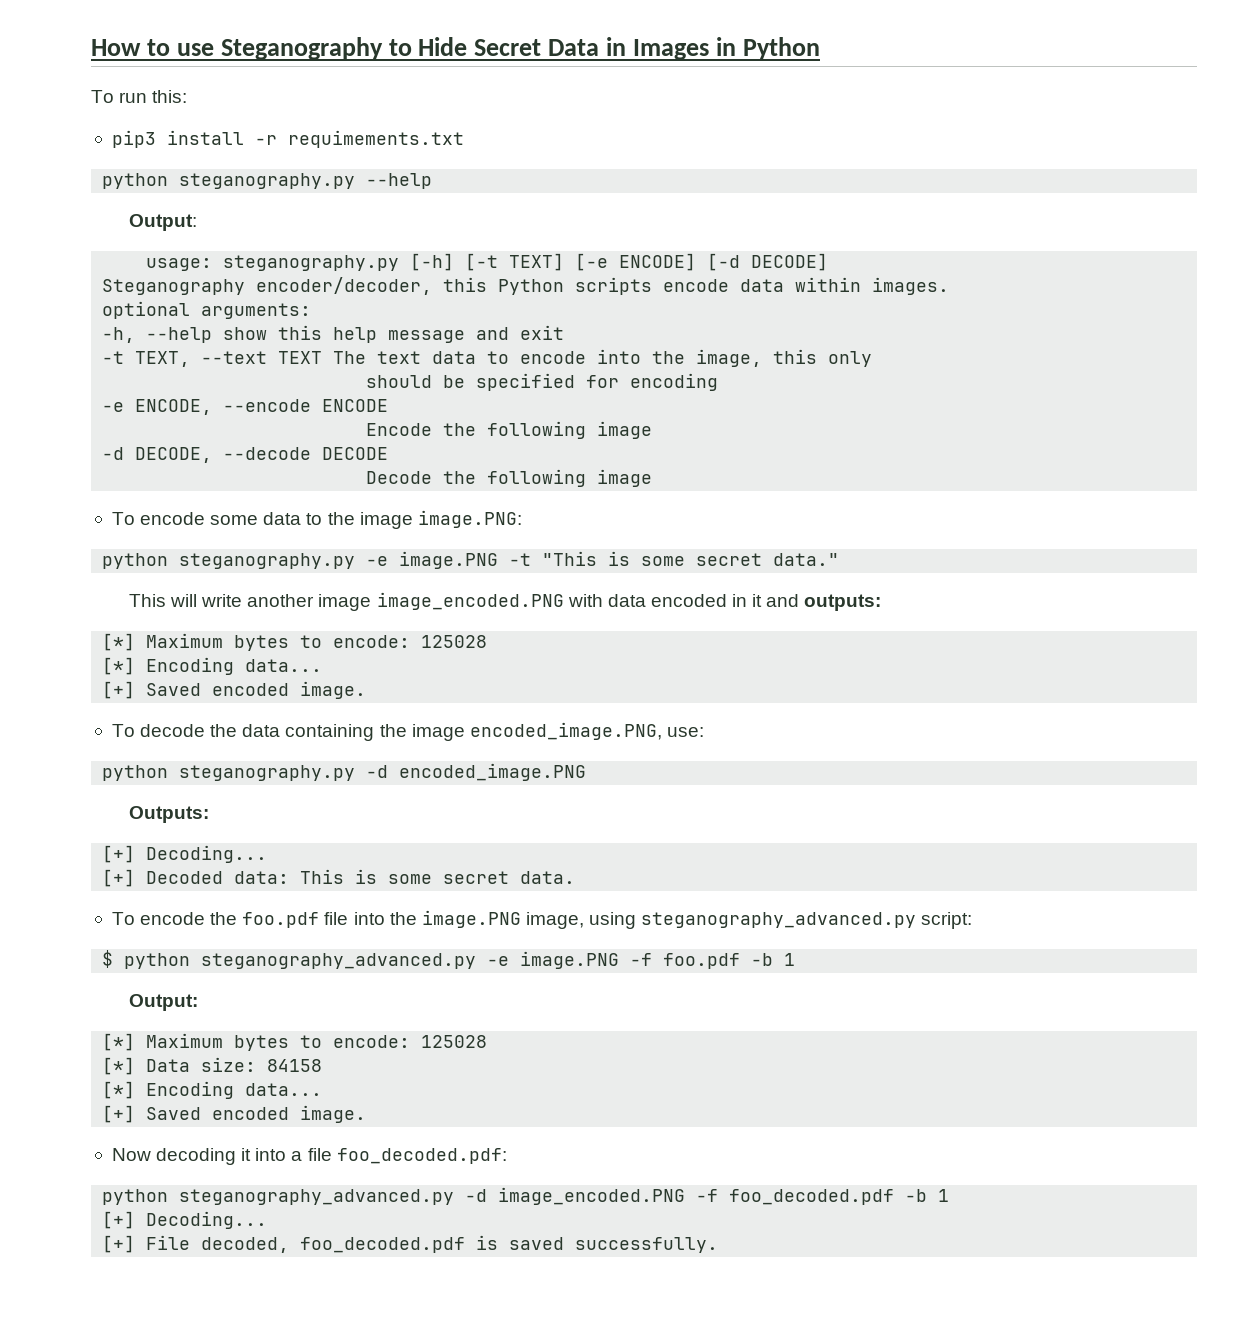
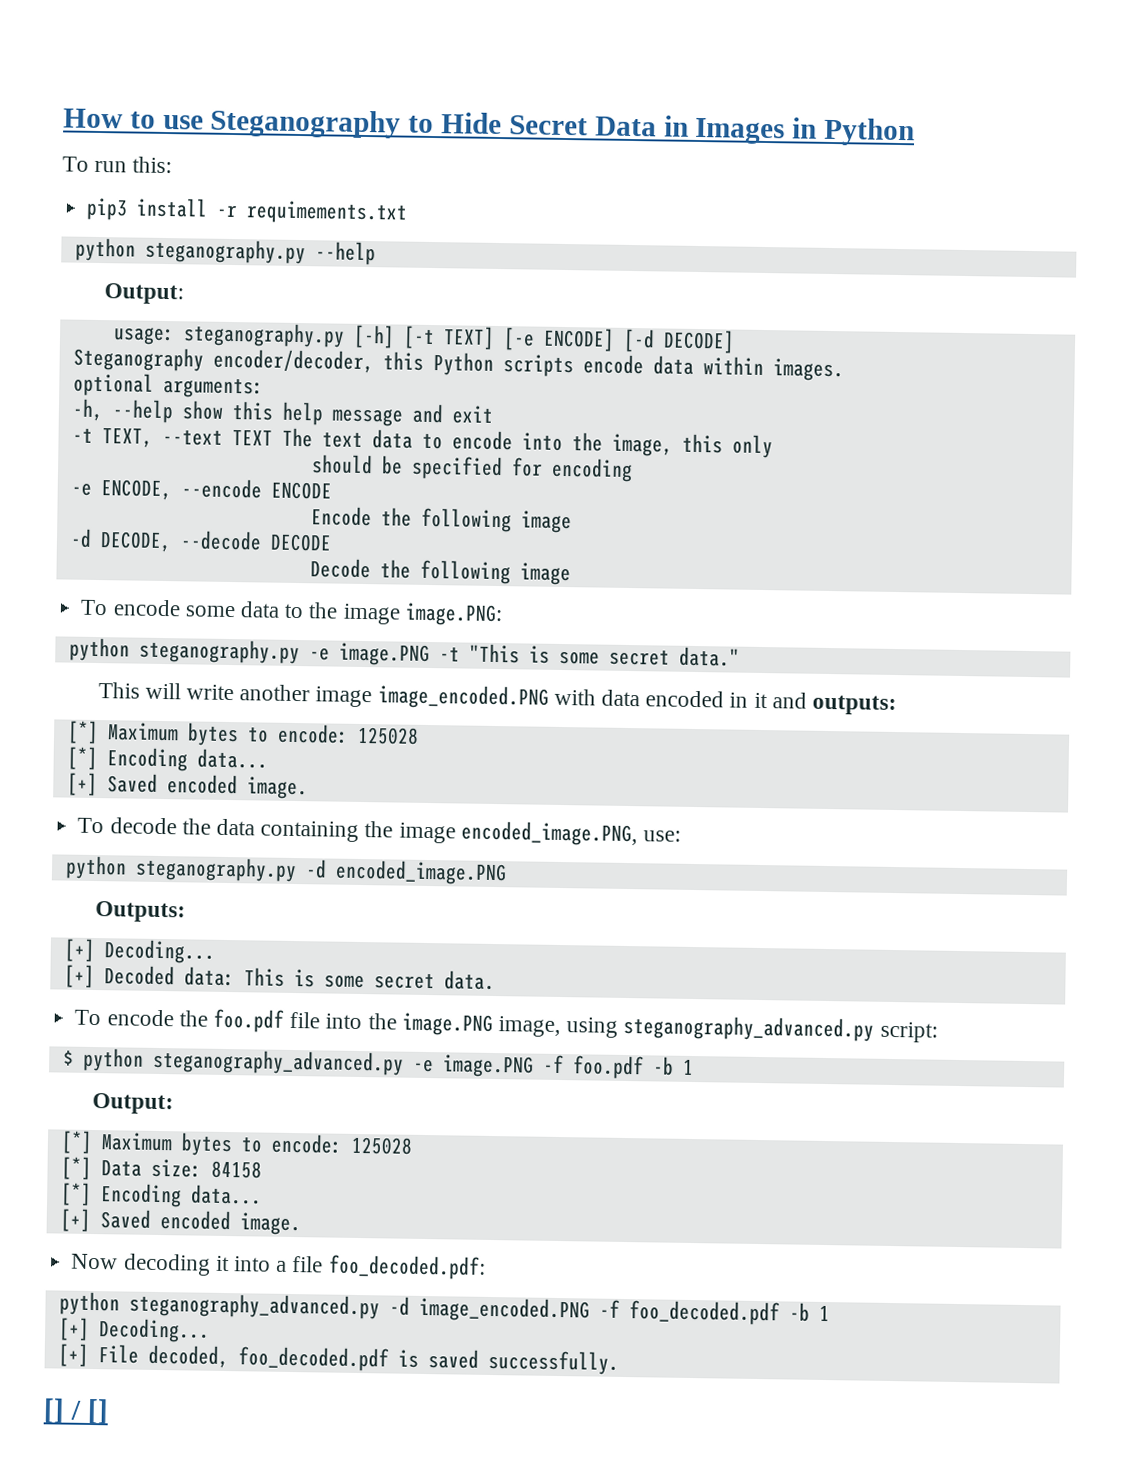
+ [] / []

